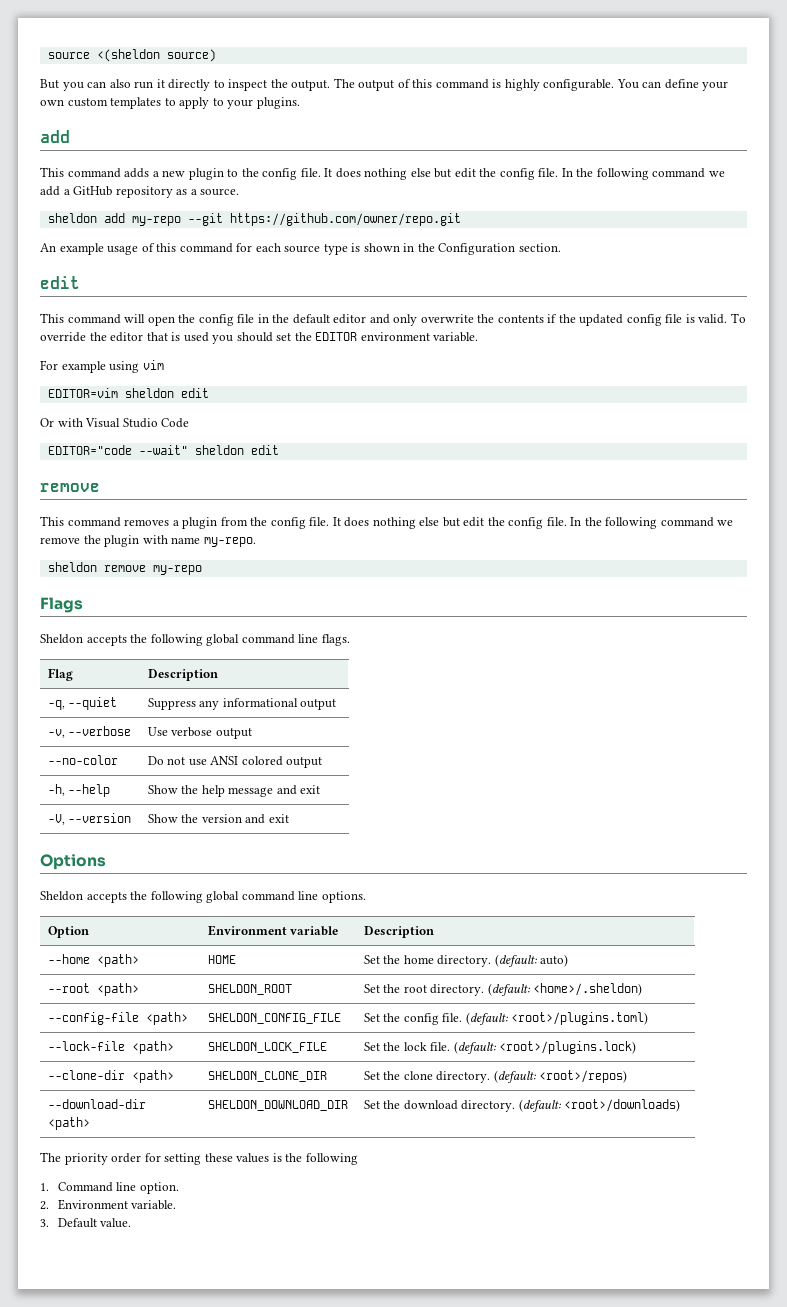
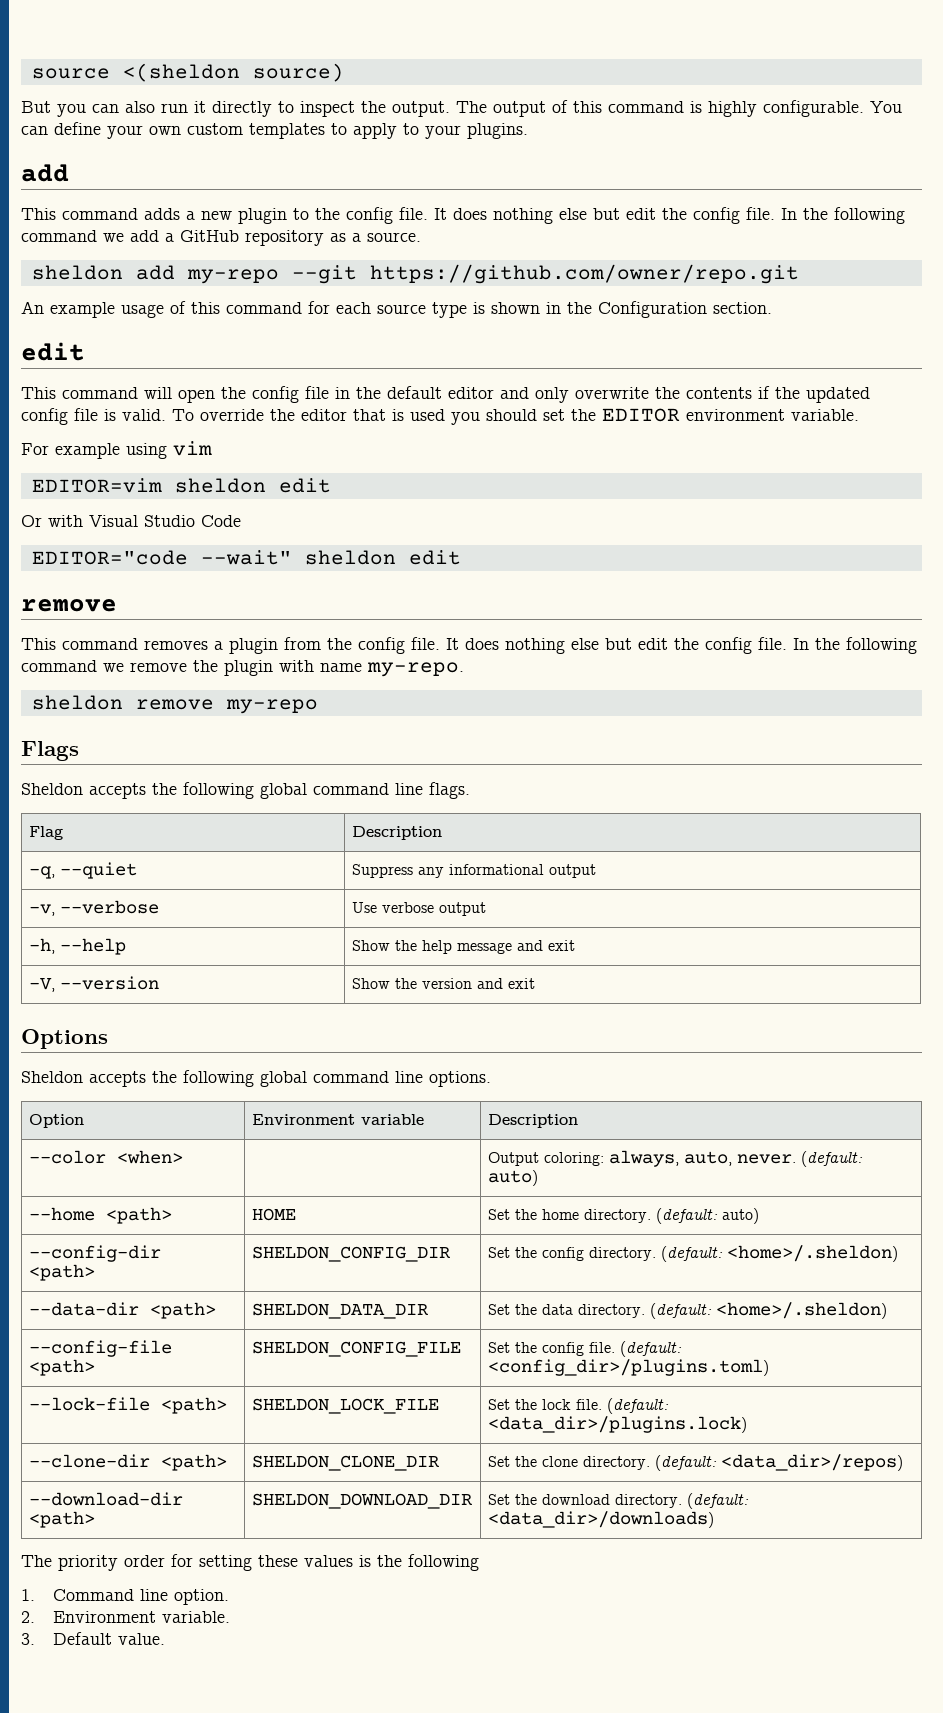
- --no-color | Do not use ANSI colored output
+ --color <when> | | Output coloring: always, auto, never. (default: auto)
- --root <path> | SHELDON_ROOT | Set the root directory. (default: <home>/.sheldon)
+ --config-dir <path> | SHELDON_CONFIG_DIR | Set the config directory. (default: <home>/.sheldon)
+ --data-dir <path> | SHELDON_DATA_DIR | Set the data directory. (default: <home>/.sheldon)
- --config-file <path> | SHELDON_CONFIG_FILE | Set the config file. (default: <root>/plugins.toml)
+ --config-file <path> | SHELDON_CONFIG_FILE | Set the config file. (default: <config_dir>/plugins.toml)
- --lock-file <path> | SHELDON_LOCK_FILE | Set the lock file. (default: <root>/plugins.lock)
+ --lock-file <path> | SHELDON_LOCK_FILE | Set the lock file. (default: <data_dir>/plugins.lock)
- --clone-dir <path> | SHELDON_CLONE_DIR | Set the clone directory. (default: <root>/repos)
+ --clone-dir <path> | SHELDON_CLONE_DIR | Set the clone directory. (default: <data_dir>/repos)
- --download-dir <path> | SHELDON_DOWNLOAD_DIR | Set the download directory. (default: <root>/downloads)
+ --download-dir <path> | SHELDON_DOWNLOAD_DIR | Set the download directory. (default: <data_dir>/downloads)

